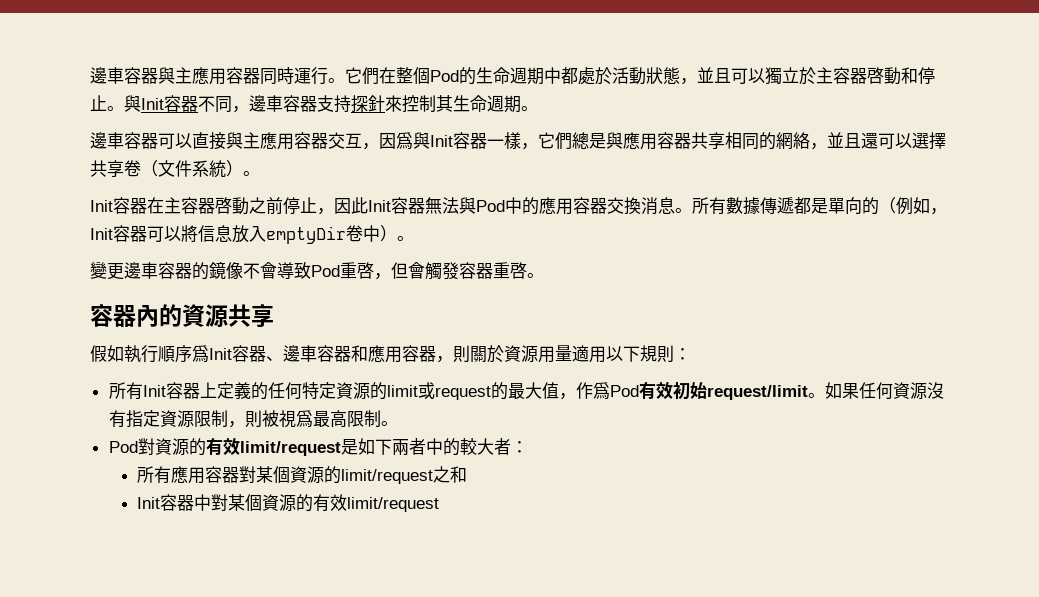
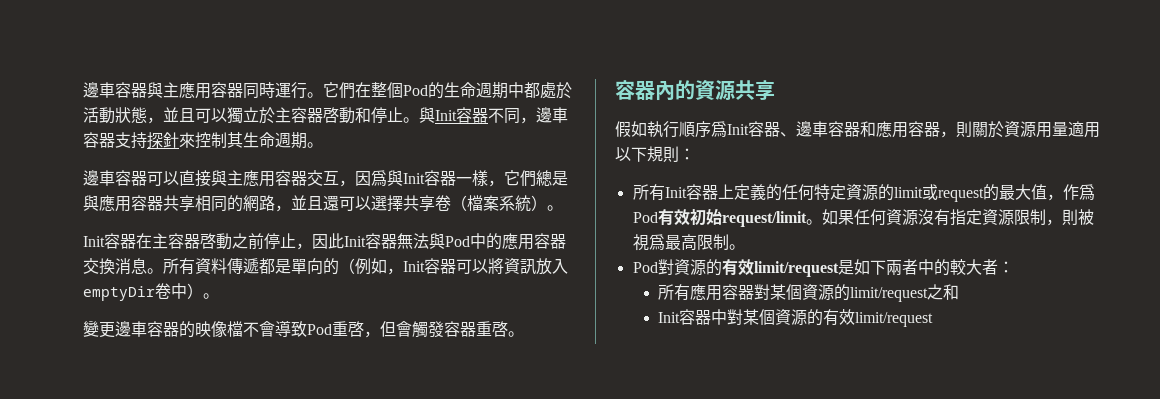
- 邊車容器可以直接與主應用容器交互，因爲與Init容器一樣，它們總是與應用容器共享相同的網絡，並且還可以選擇共享卷（文件系統）。
+ 邊車容器可以直接與主應用容器交互，因爲與Init容器一樣，它們總是與應用容器共享相同的網路，並且還可以選擇共享卷（檔案系統）。
- 所有數據傳遞都是單向的（例如，Init容器可以將信息放入emptyDir卷中）。
+ 所有資料傳遞都是單向的（例如，Init容器可以將資訊放入emptyDir卷中）。
- 變更邊車容器的鏡像不會導致Pod重啓，但會觸發容器重啓。
+ 變更邊車容器的映像檔不會導致Pod重啓，但會觸發容器重啓。

